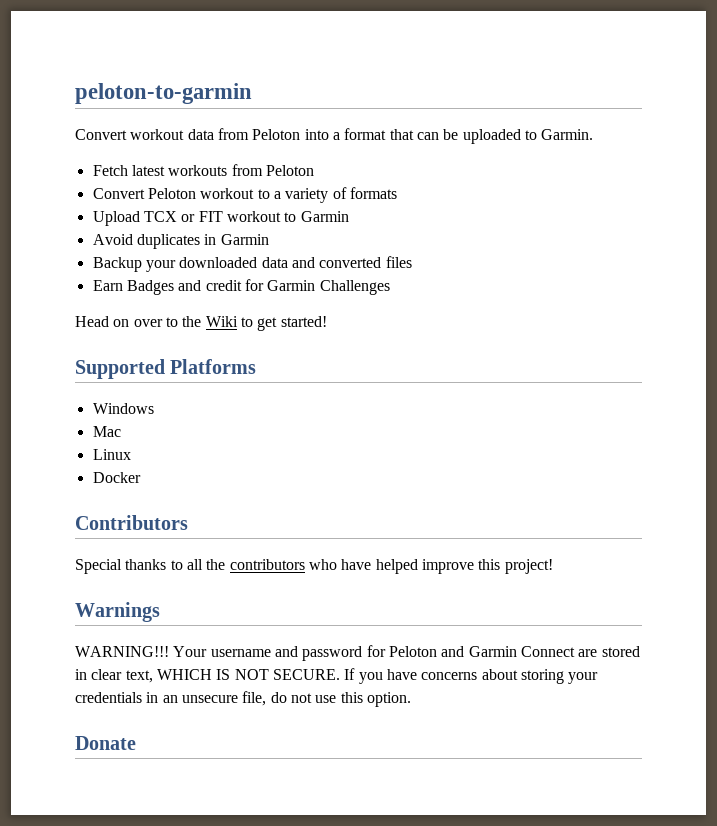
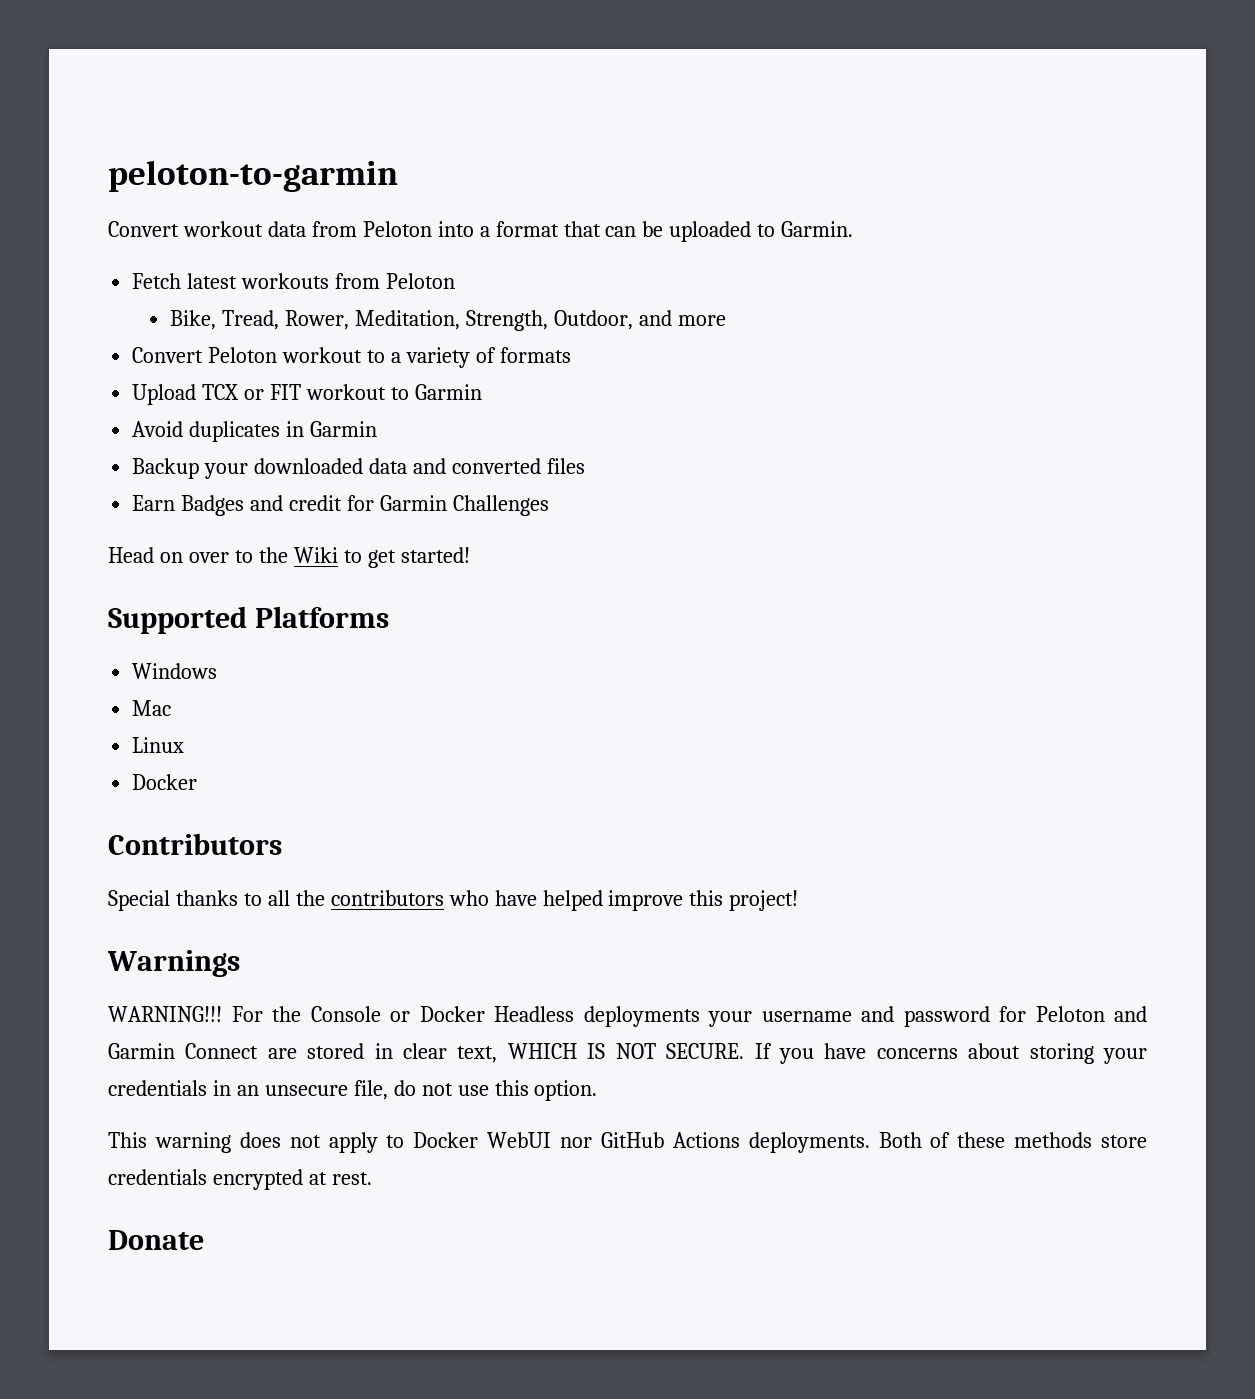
+ Bike, Tread, Rower, Meditation, Strength, Outdoor, and more
- Your username and password for Peloton and Garmin Connect are stored in clear text, WHICH IS NOT SECURE.
+ For the Console or Docker Headless deployments your username and password for Peloton and Garmin Connect are stored in clear text, WHICH IS NOT SECURE.
+ This warning does not apply to Docker WebUI nor GitHub Actions deployments. Both of these methods store credentials encrypted at rest.

